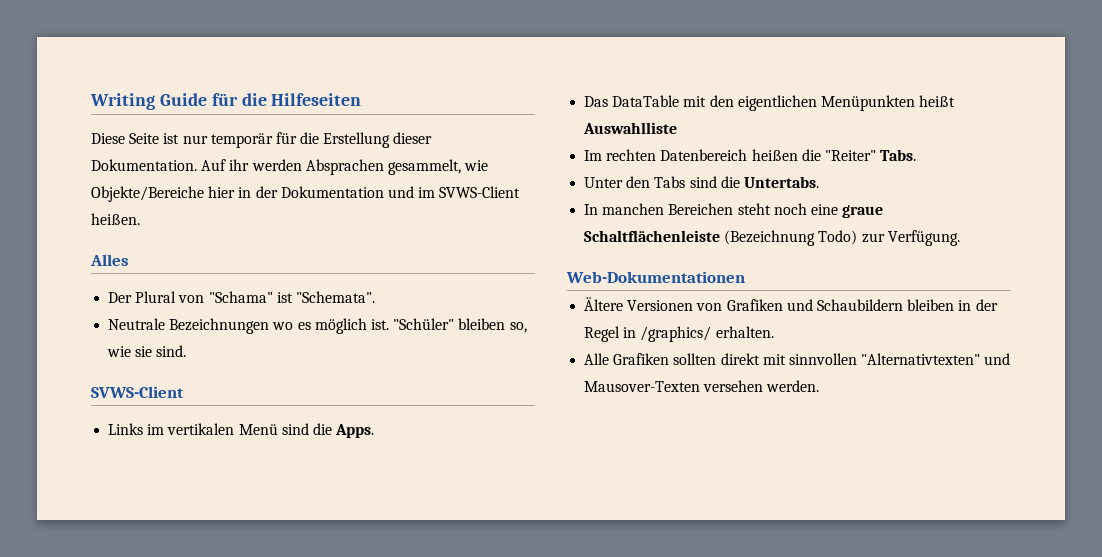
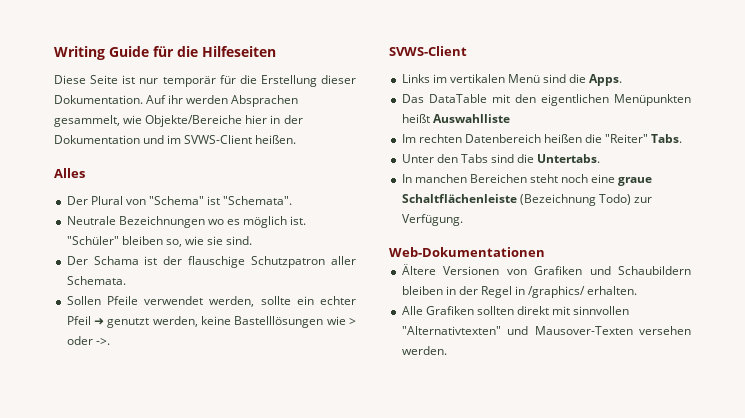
- Der Plural von "Schama" ist "Schemata".
+ Der Plural von "Schema" ist "Schemata".
+ Der Schama ist der flauschige Schutzpatron aller Schemata.
+ Sollen Pfeile verwendet werden, sollte ein echter Pfeil ➜ genutzt werden, keine Bastelllösungen wie > oder ->.

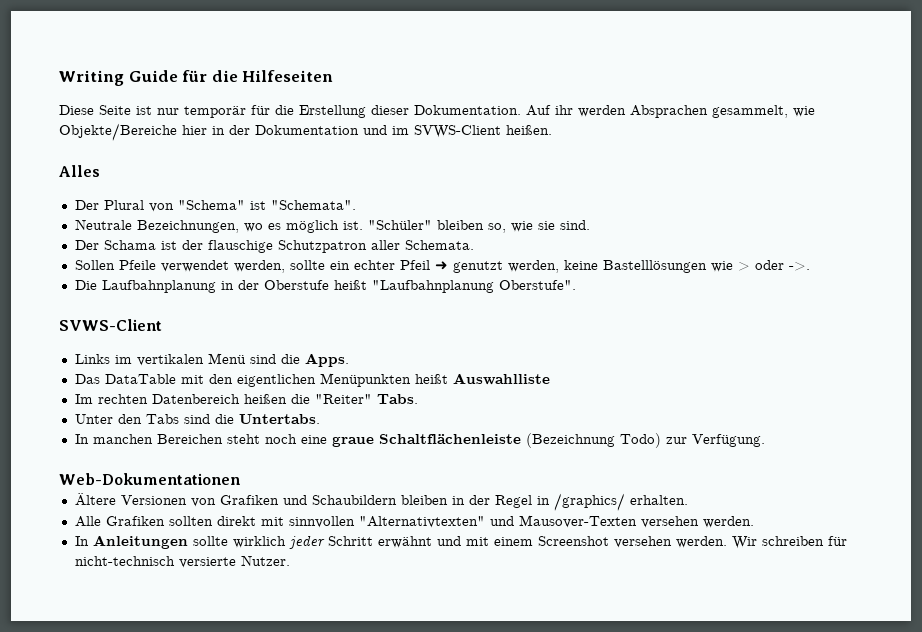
- Neutrale Bezeichnungen wo es möglich ist.
+ Neutrale Bezeichnungen, wo es möglich ist.
+ Die Laufbahnplanung in der Oberstufe heißt "Laufbahnplanung Oberstufe".
+ In Anleitungen sollte wirklich jeder Schritt erwähnt und mit einem Screenshot versehen werden. Wir schreiben für nicht-technisch versierte Nutzer.

